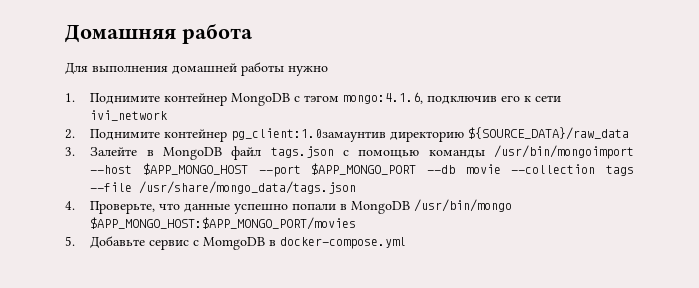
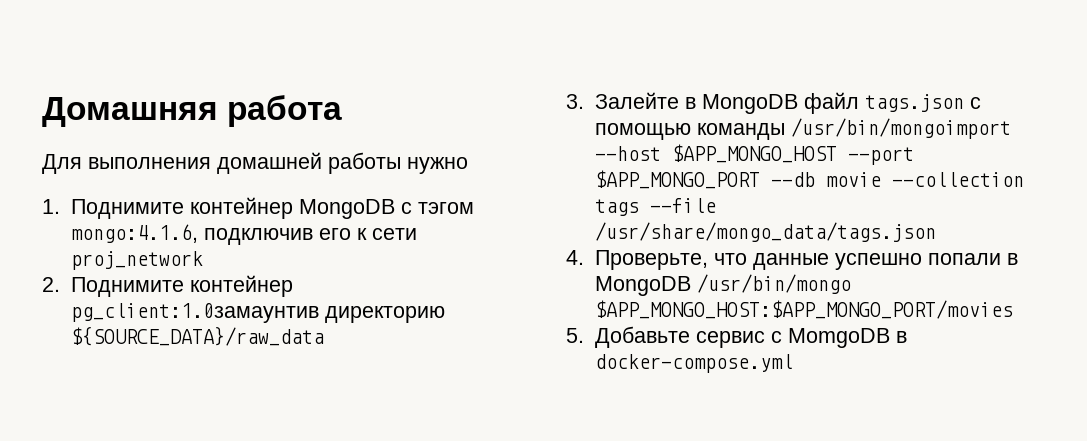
- 1. Поднимите контейнер MongoDB с тэгом mongo:4.1.6, подключив его к сети ivi_network
+ 1. Поднимите контейнер MongoDB с тэгом mongo:4.1.6, подключив его к сети proj_network

